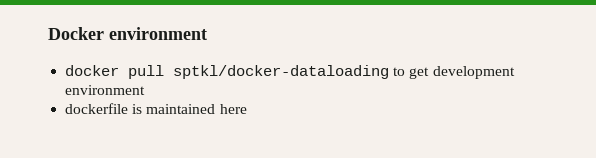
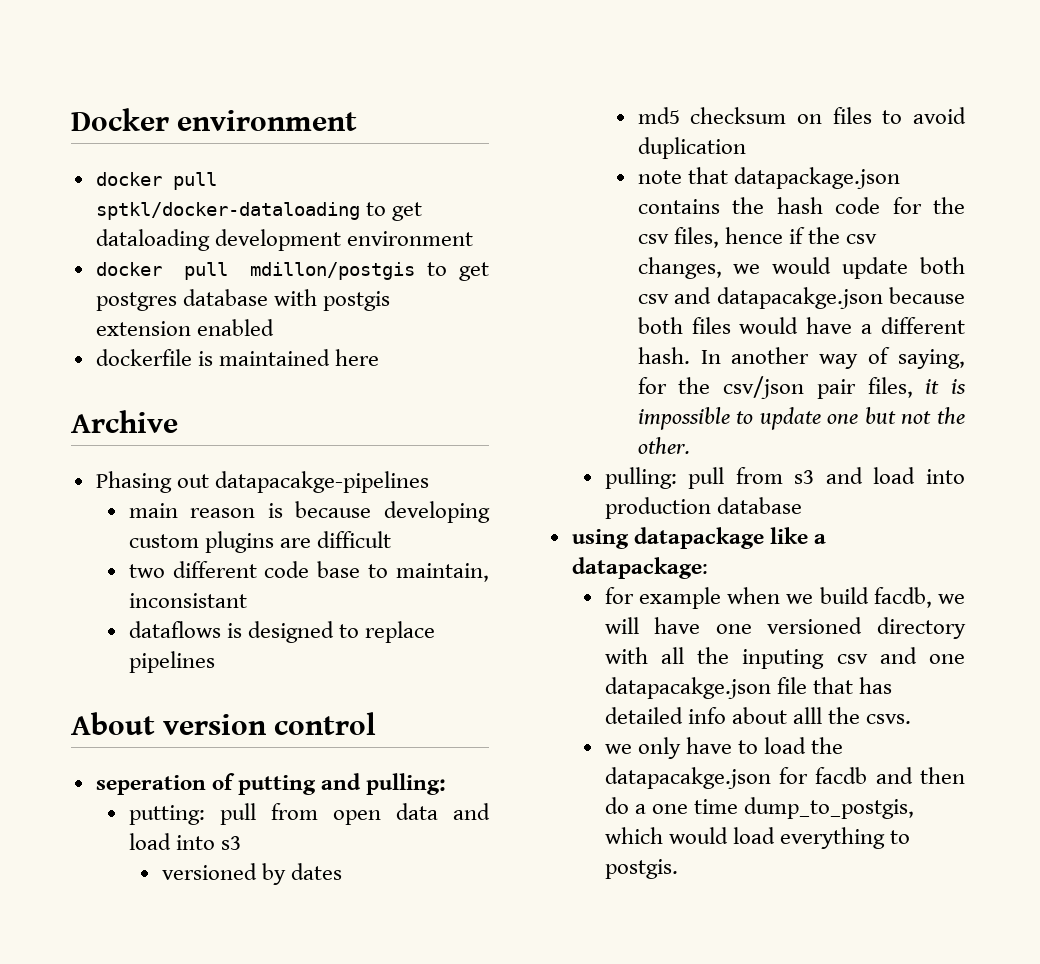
- docker pull sptkl/docker-dataloading to get development environment
+ docker pull sptkl/docker-dataloading to get dataloading development environment
+ docker pull mdillon/postgis to get postgres database with postgis extension enabled
  dockerfile is maintained here
+ Archive
+ Phasing out datapacakge-pipelines
+ main reason is because developing custom plugins are difficult
+ two different code base to maintain, inconsistant
+ dataflows is designed to replace pipelines
+ About version control
+ seperation of putting and pulling:
+ putting: pull from open data and load into s3
+ versioned by dates
+ md5 checksum on files to avoid duplication
+ note that datapackage.json contains the hash code for the csv files, hence if the csv changes, we would update both csv and datapacakge.json because both files would have a different hash. In another way of saying, for the csv/json pair files, it is impossible to update one but not the other.
+ pulling: pull from s3 and load into production database
+ using datapackage like a datapackage:
+ for example when we build facdb, we will have one versioned directory with all the inputing csv and one datapacakge.json file that has detailed info about alll the csvs.
+ we only have to load the datapacakge.json for facdb and then do a one time dump_to_postgis, which would load everything to postgis.

